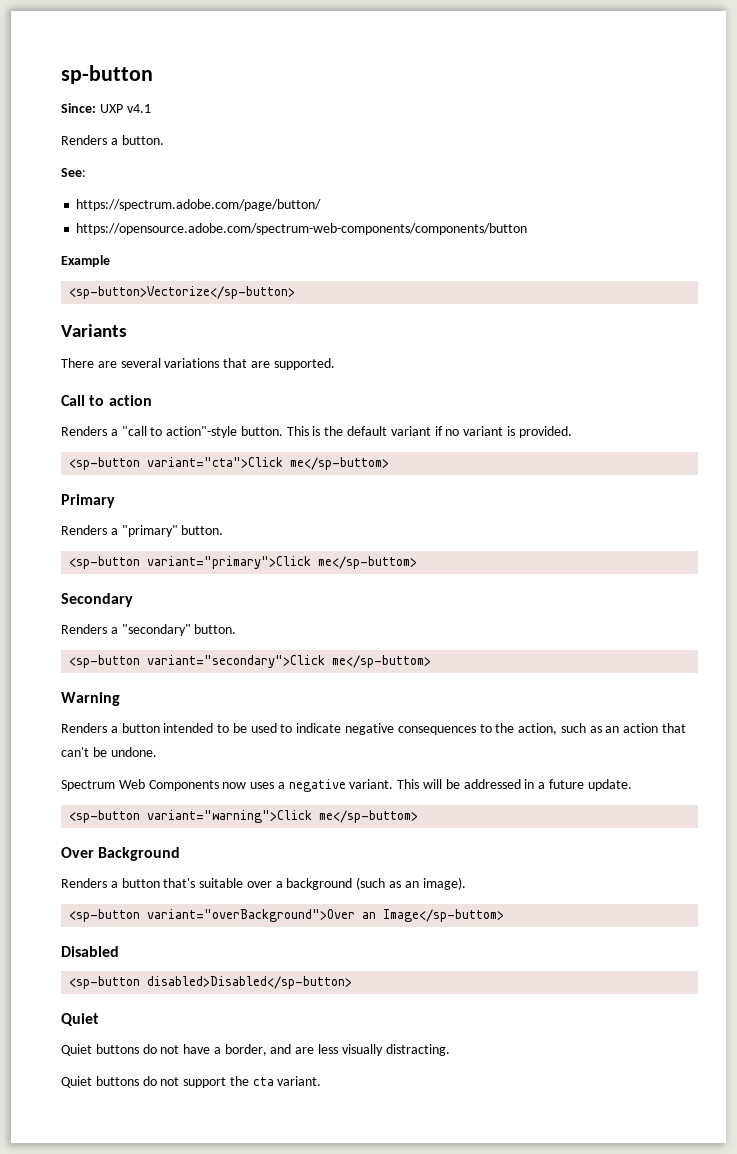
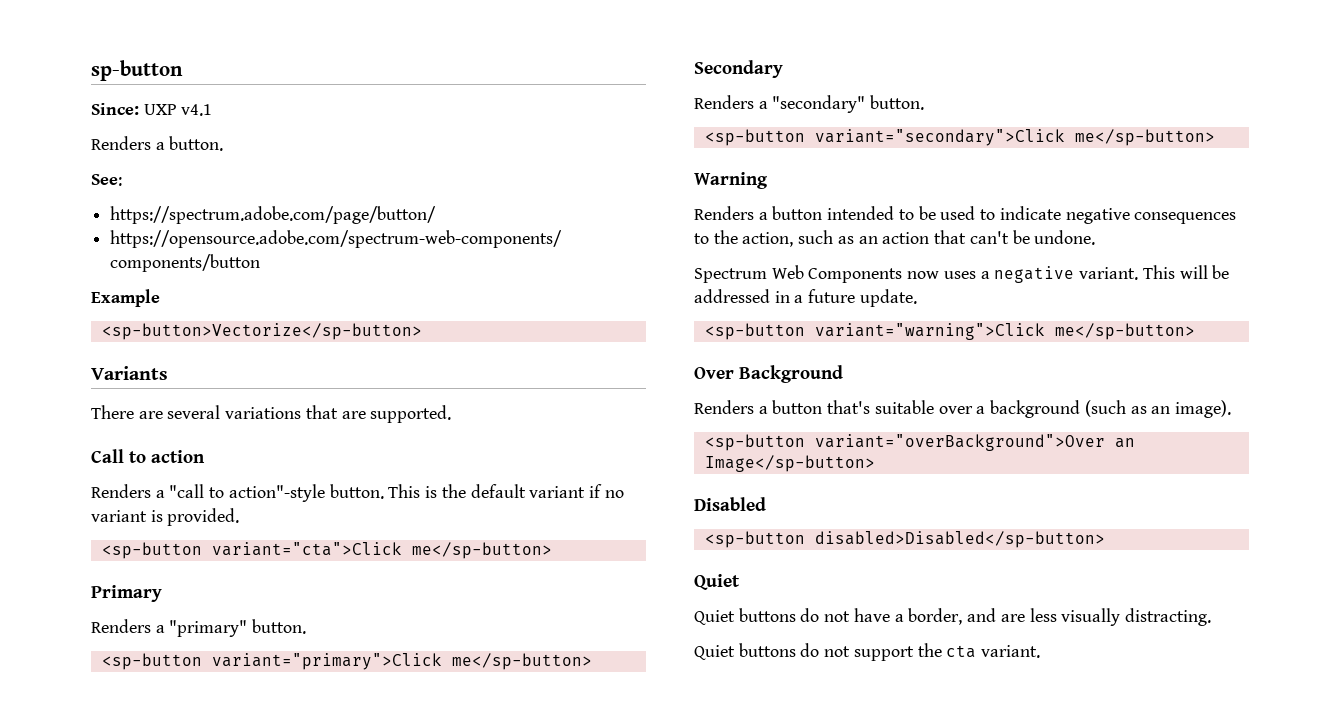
- <sp-button variant="cta">Click me</sp-buttom>
+ <sp-button variant="cta">Click me</sp-button>
- <sp-button variant="primary">Click me</sp-buttom>
+ <sp-button variant="primary">Click me</sp-button>
- <sp-button variant="secondary">Click me</sp-buttom>
+ <sp-button variant="secondary">Click me</sp-button>
- <sp-button variant="warning">Click me</sp-buttom>
+ <sp-button variant="warning">Click me</sp-button>
- <sp-button variant="overBackground">Over an Image</sp-buttom>
+ <sp-button variant="overBackground">Over an Image</sp-button>

